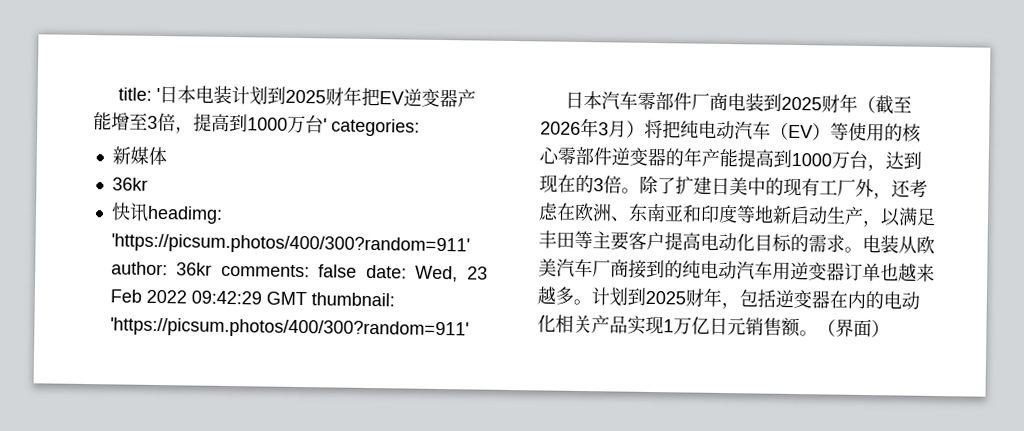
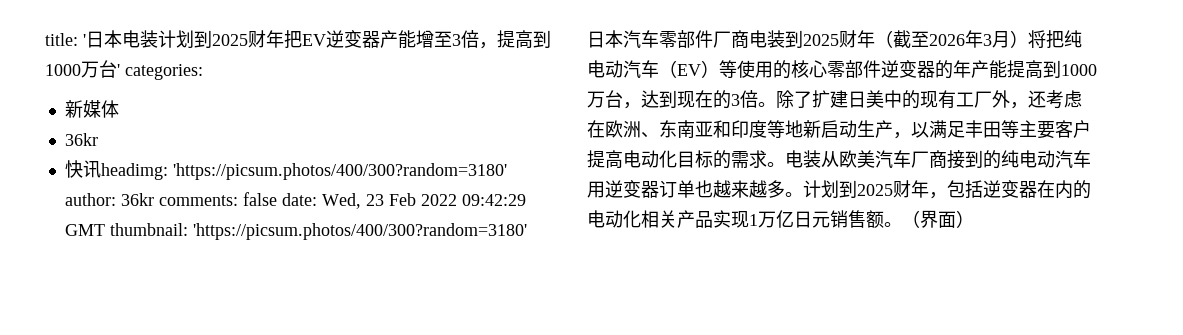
- 快讯headimg: 'https://picsum.photos/400/300?random=911' author: 36kr comments: false date: Wed, 23 Feb 2022 09:42:29 GMT thumbnail: 'https://picsum.photos/400/300?random=911'
+ 快讯headimg: 'https://picsum.photos/400/300?random=3180' author: 36kr comments: false date: Wed, 23 Feb 2022 09:42:29 GMT thumbnail: 'https://picsum.photos/400/300?random=3180'

